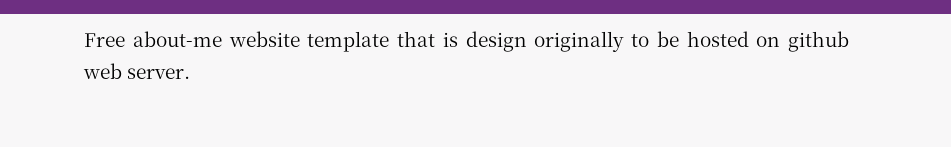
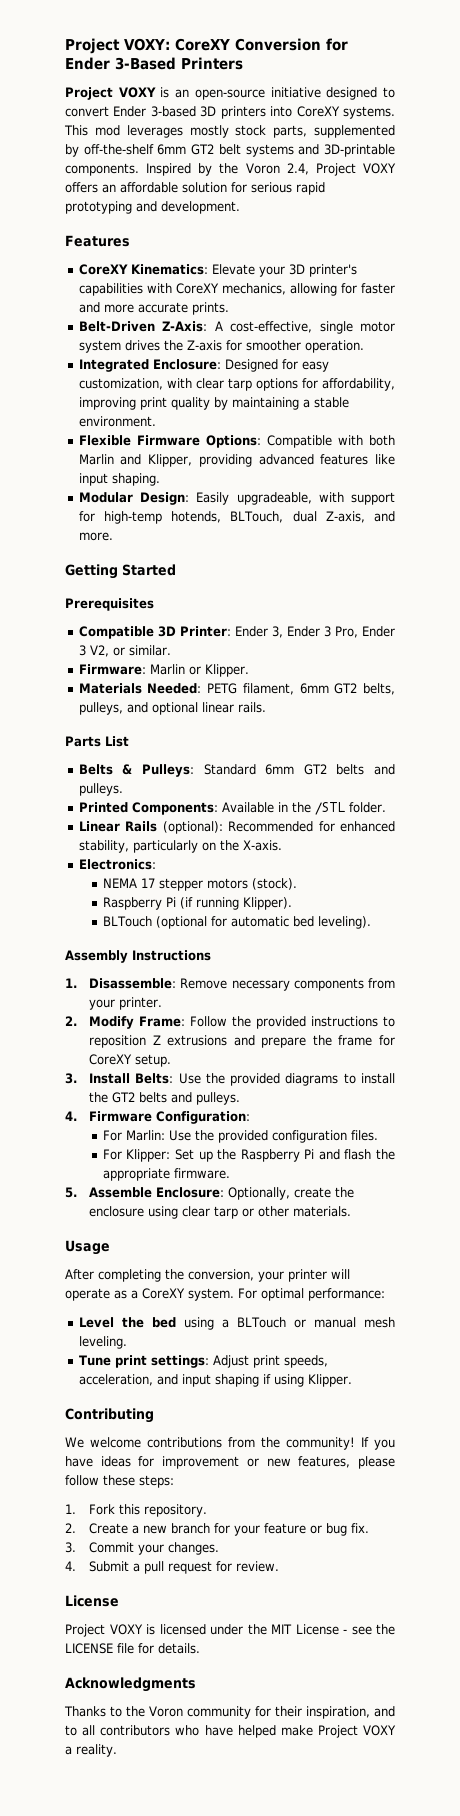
- Free about-me website template that is design originally to be hosted on github web server.
+ Project VOXY: CoreXY Conversion for Ender 3-Based Printers
+ Project VOXY is an open-source initiative designed to convert Ender 3-based 3D printers into CoreXY systems. This mod leverages mostly stock parts, supplemented by off-the-shelf 6mm GT2 belt systems and 3D-printable components. Inspired by the Voron 2.4, Project VOXY offers an affordable solution for serious rapid prototyping and development.
+ Features
+ CoreXY Kinematics: Elevate your 3D printer's capabilities with CoreXY mechanics, allowing for faster and more accurate prints.
+ Belt-Driven Z-Axis: A cost-effective, single motor system drives the Z-axis for smoother operation.
+ Integrated Enclosure: Designed for easy customization, with clear tarp options for affordability, improving print quality by maintaining a stable environment.
+ Flexible Firmware Options: Compatible with both Marlin and Klipper, providing advanced features like input shaping.
+ Modular Design: Easily upgradeable, with support for high-temp hotends, BLTouch, dual Z-axis, and more.
+ Getting Started
+ Prerequisites
+ Compatible 3D Printer: Ender 3, Ender 3 Pro, Ender 3 V2, or similar.
+ Firmware: Marlin or Klipper.
+ Materials Needed: PETG filament, 6mm GT2 belts, pulleys, and optional linear rails.
+ Parts List
+ Belts & Pulleys: Standard 6mm GT2 belts and pulleys.
+ Printed Components: Available in the /STL folder.
+ Linear Rails (optional): Recommended for enhanced stability, particularly on the X-axis.
+ Electronics:
+ NEMA 17 stepper motors (stock).
+ Raspberry Pi (if running Klipper).
+ BLTouch (optional for automatic bed leveling).
+ Assembly Instructions
+ 1. Disassemble: Remove necessary components from your printer.
+ 2. Modify Frame: Follow the provided instructions to reposition Z extrusions and prepare the frame for CoreXY setup.
+ 3. Install Belts: Use the provided diagrams to install the GT2 belts and pulleys.
+ 4. Firmware Configuration:
+ For Marlin: Use the provided configuration files.
+ For Klipper: Set up the Raspberry Pi and flash the appropriate firmware.
+ 5. Assemble Enclosure: Optionally, create the enclosure using clear tarp or other materials.
+ Usage
+ After completing the conversion, your printer will operate as a CoreXY system. For optimal performance:
+ Level the bed using a BLTouch or manual mesh leveling.
+ Tune print settings: Adjust print speeds, acceleration, and input shaping if using Klipper.
+ Contributing
+ We welcome contributions from the community! If you have ideas for improvement or new features, please follow these steps:
+ 1. Fork this repository.
+ 2. Create a new branch for your feature or bug fix.
+ 3. Commit your changes.
+ 4. Submit a pull request for review.
+ License
+ Project VOXY is licensed under the MIT License - see the LICENSE file for details.
+ Acknowledgments
+ Thanks to the Voron community for their inspiration, and to all contributors who have helped make Project VOXY a reality.

